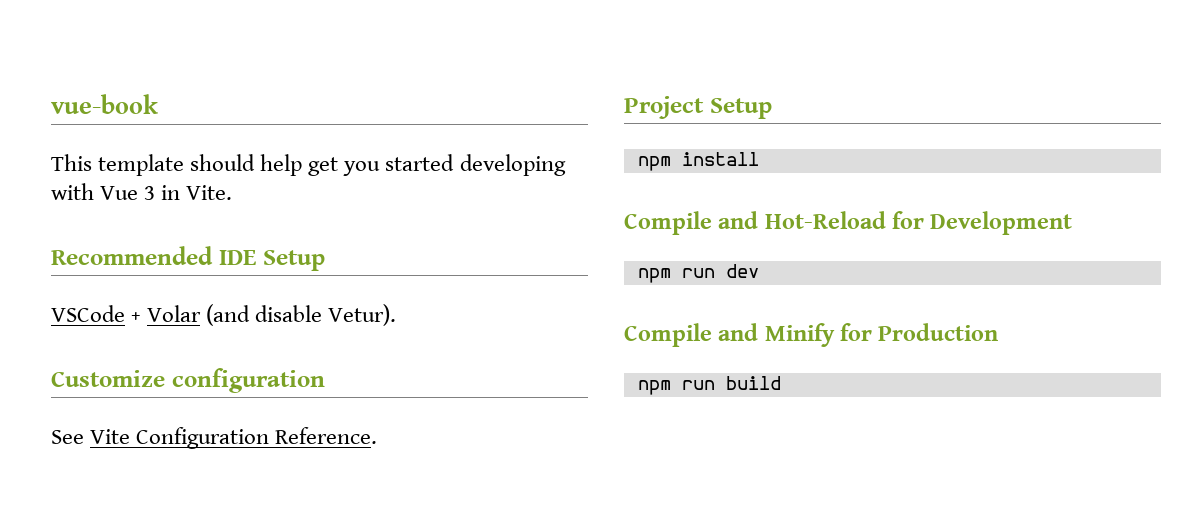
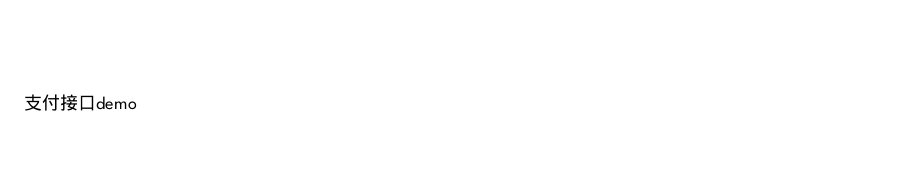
- vue-book
- This template should help get you started developing with Vue 3 in Vite.
- Recommended IDE Setup
- VSCode + Volar (and disable Vetur).
- Customize configuration
- See Vite Configuration Reference.
- Project Setup
- npm install
- Compile and Hot-Reload for Development
- npm run dev
- Compile and Minify for Production
- npm run build
+ 支付接口demo

